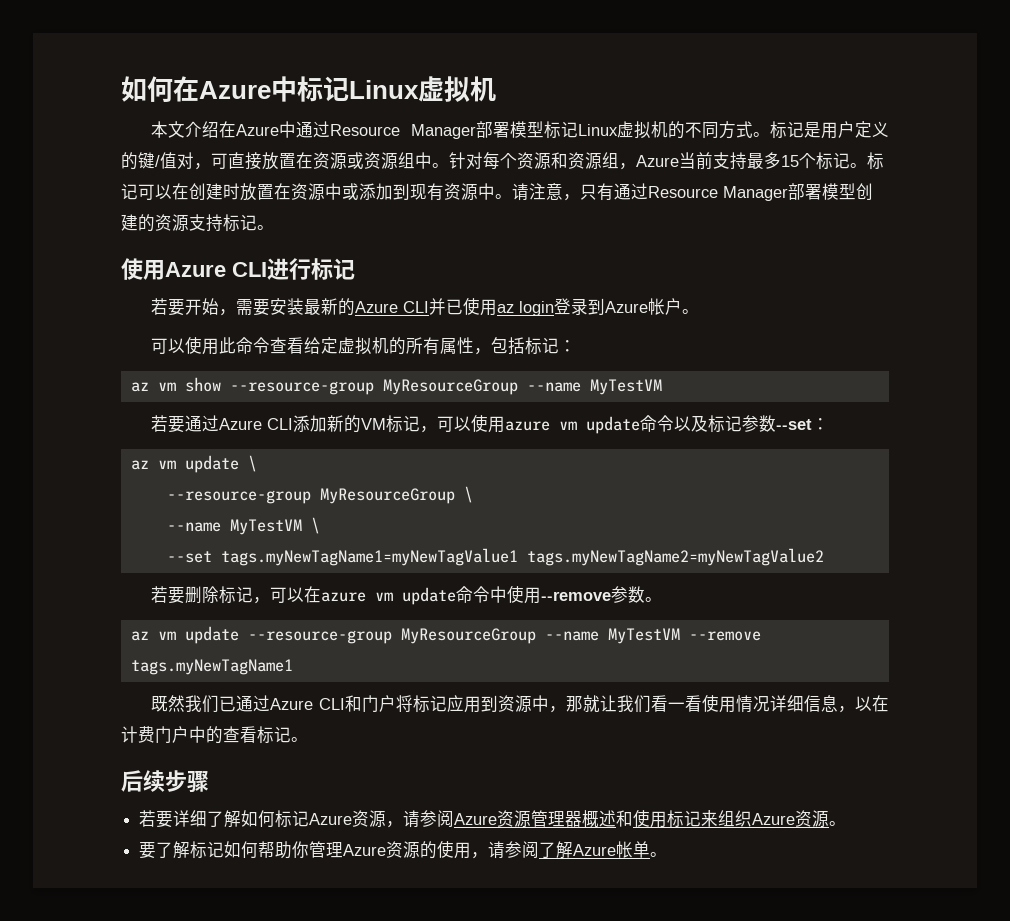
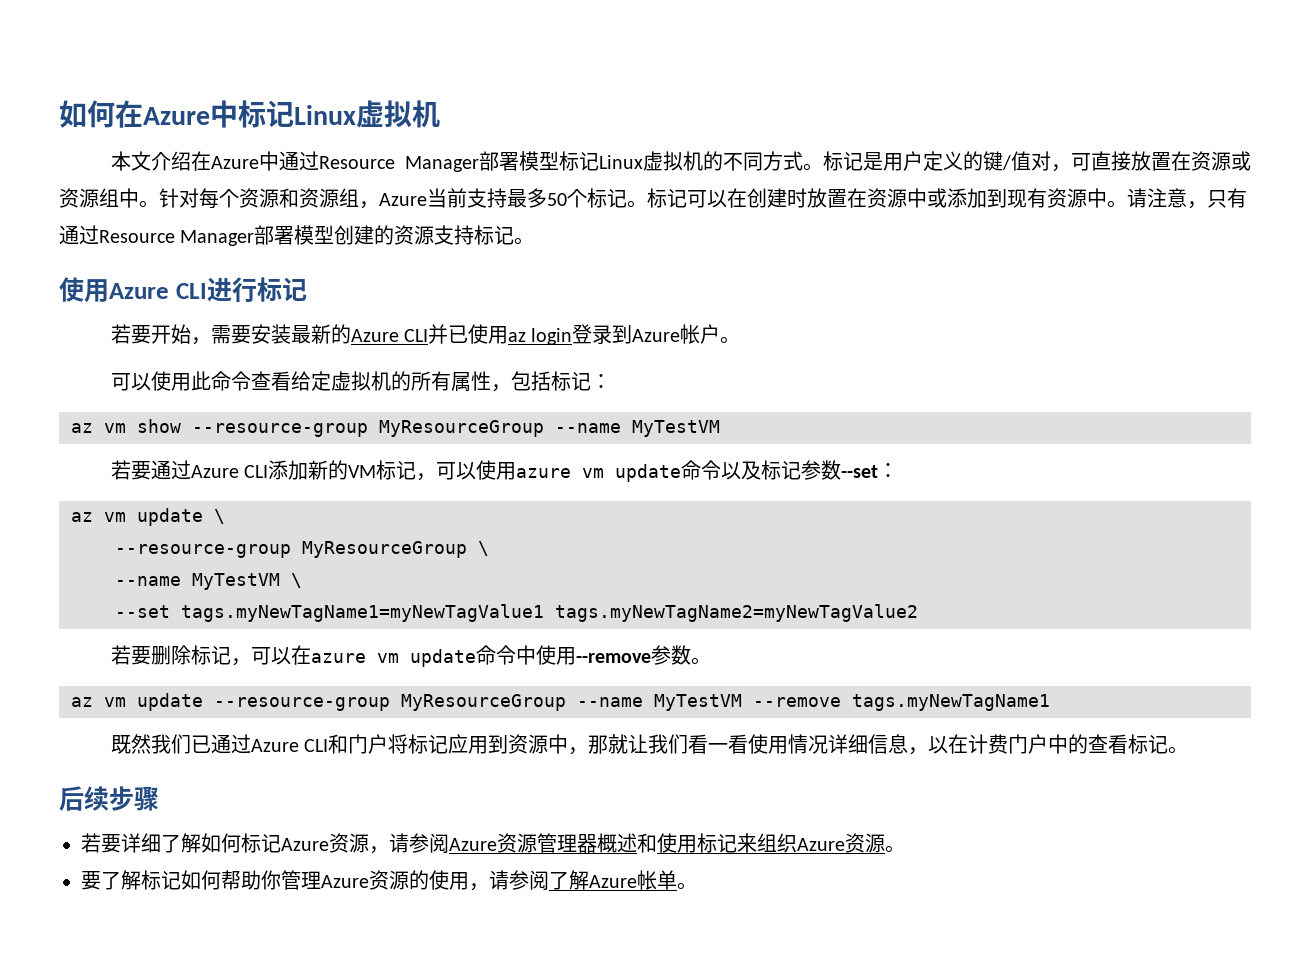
- 针对每个资源和资源组，Azure当前支持最多15个标记。
+ 针对每个资源和资源组，Azure当前支持最多50个标记。

